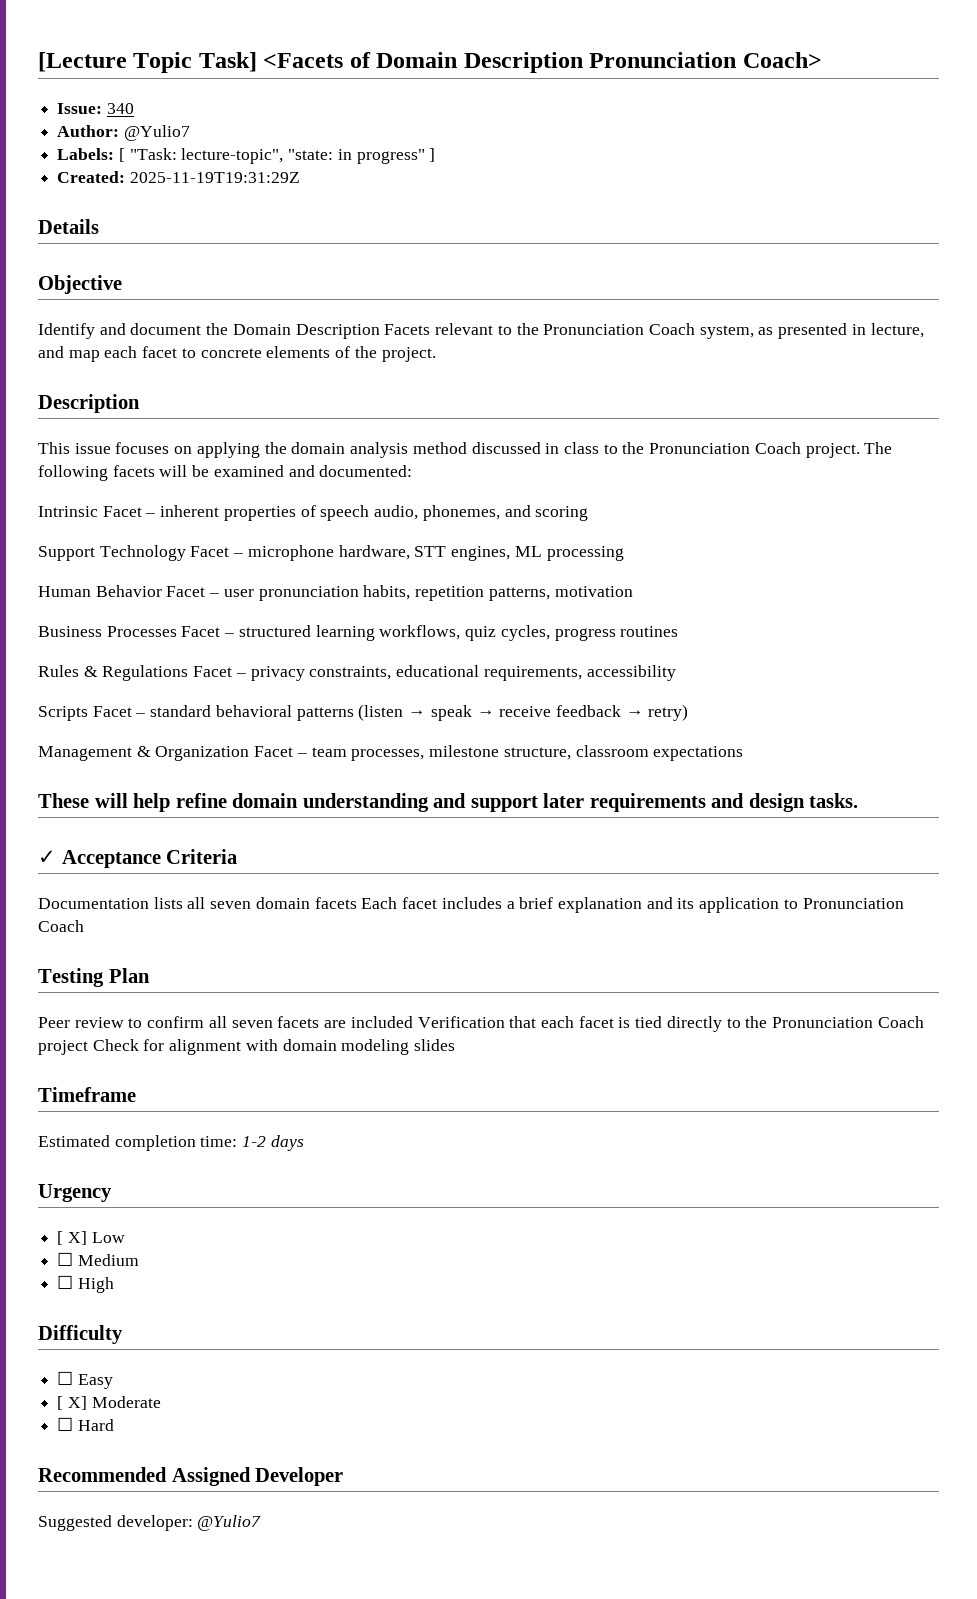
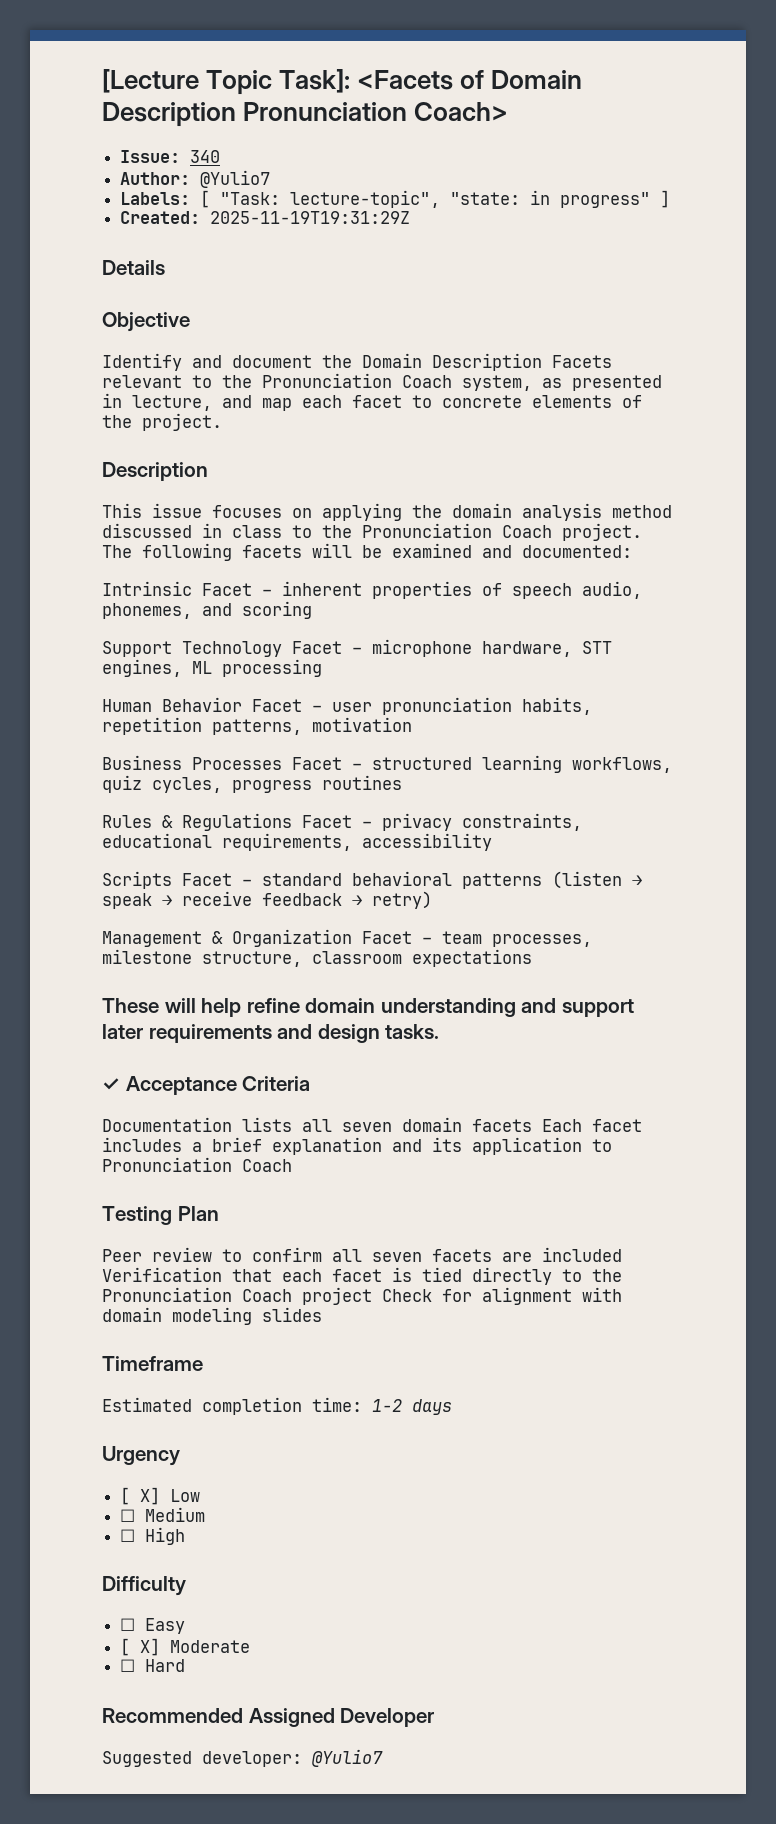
- [Lecture Topic Task] <Facets of Domain Description Pronunciation Coach>
+ [Lecture Topic Task]: <Facets of Domain Description Pronunciation Coach>

